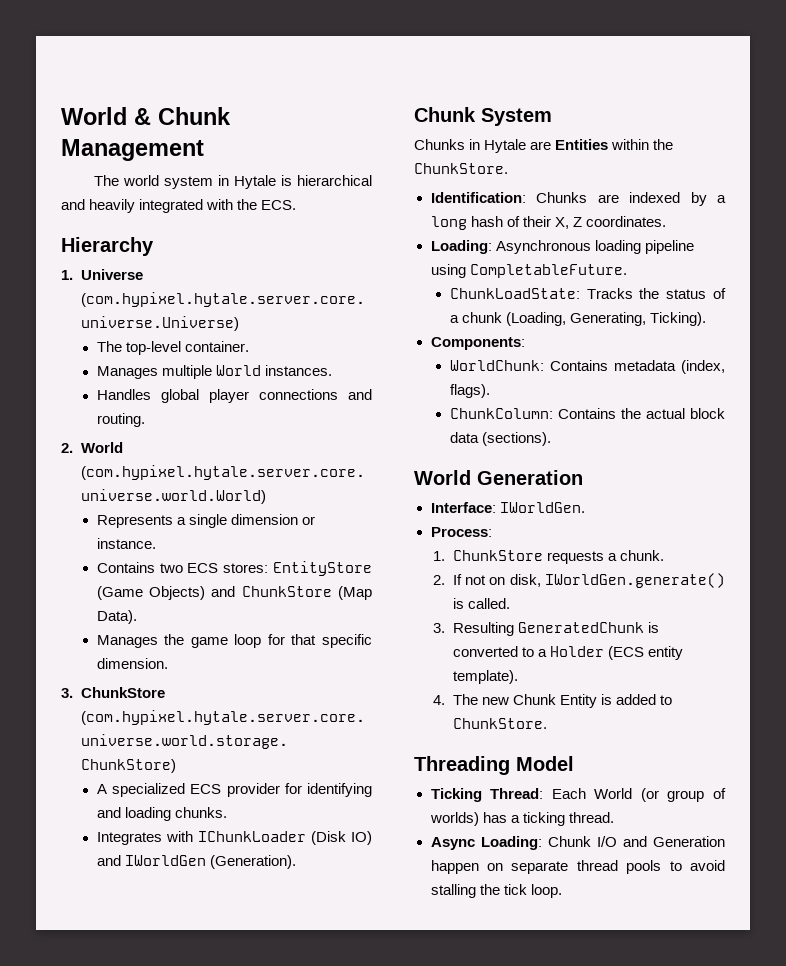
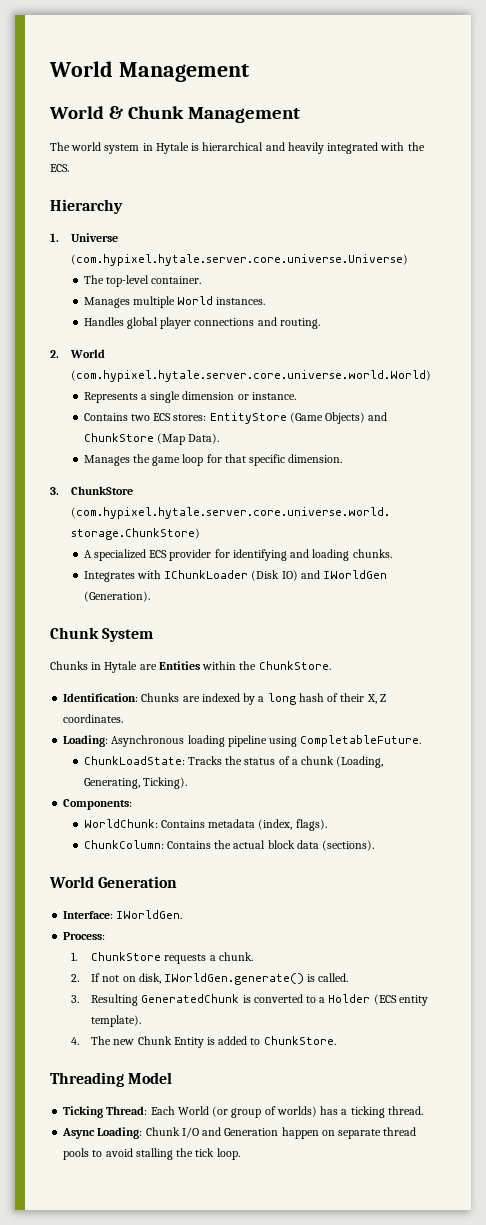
+ World Management

